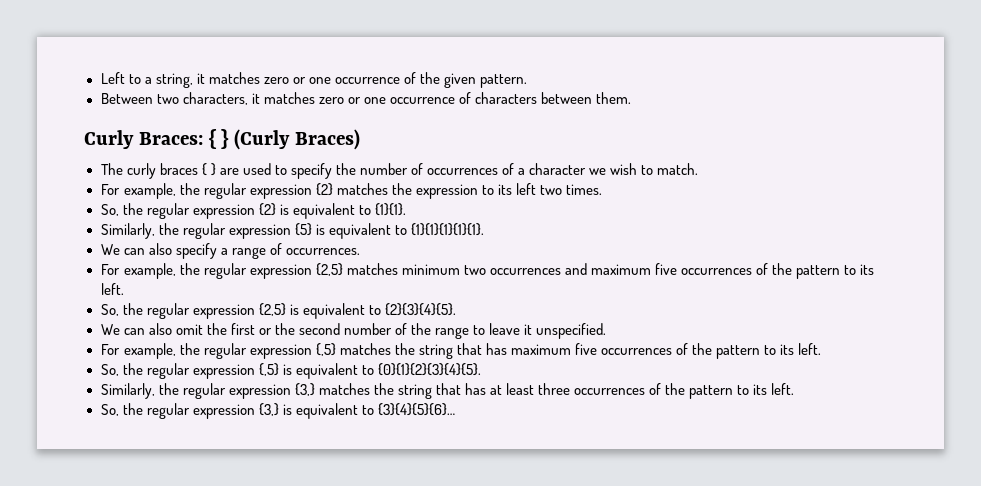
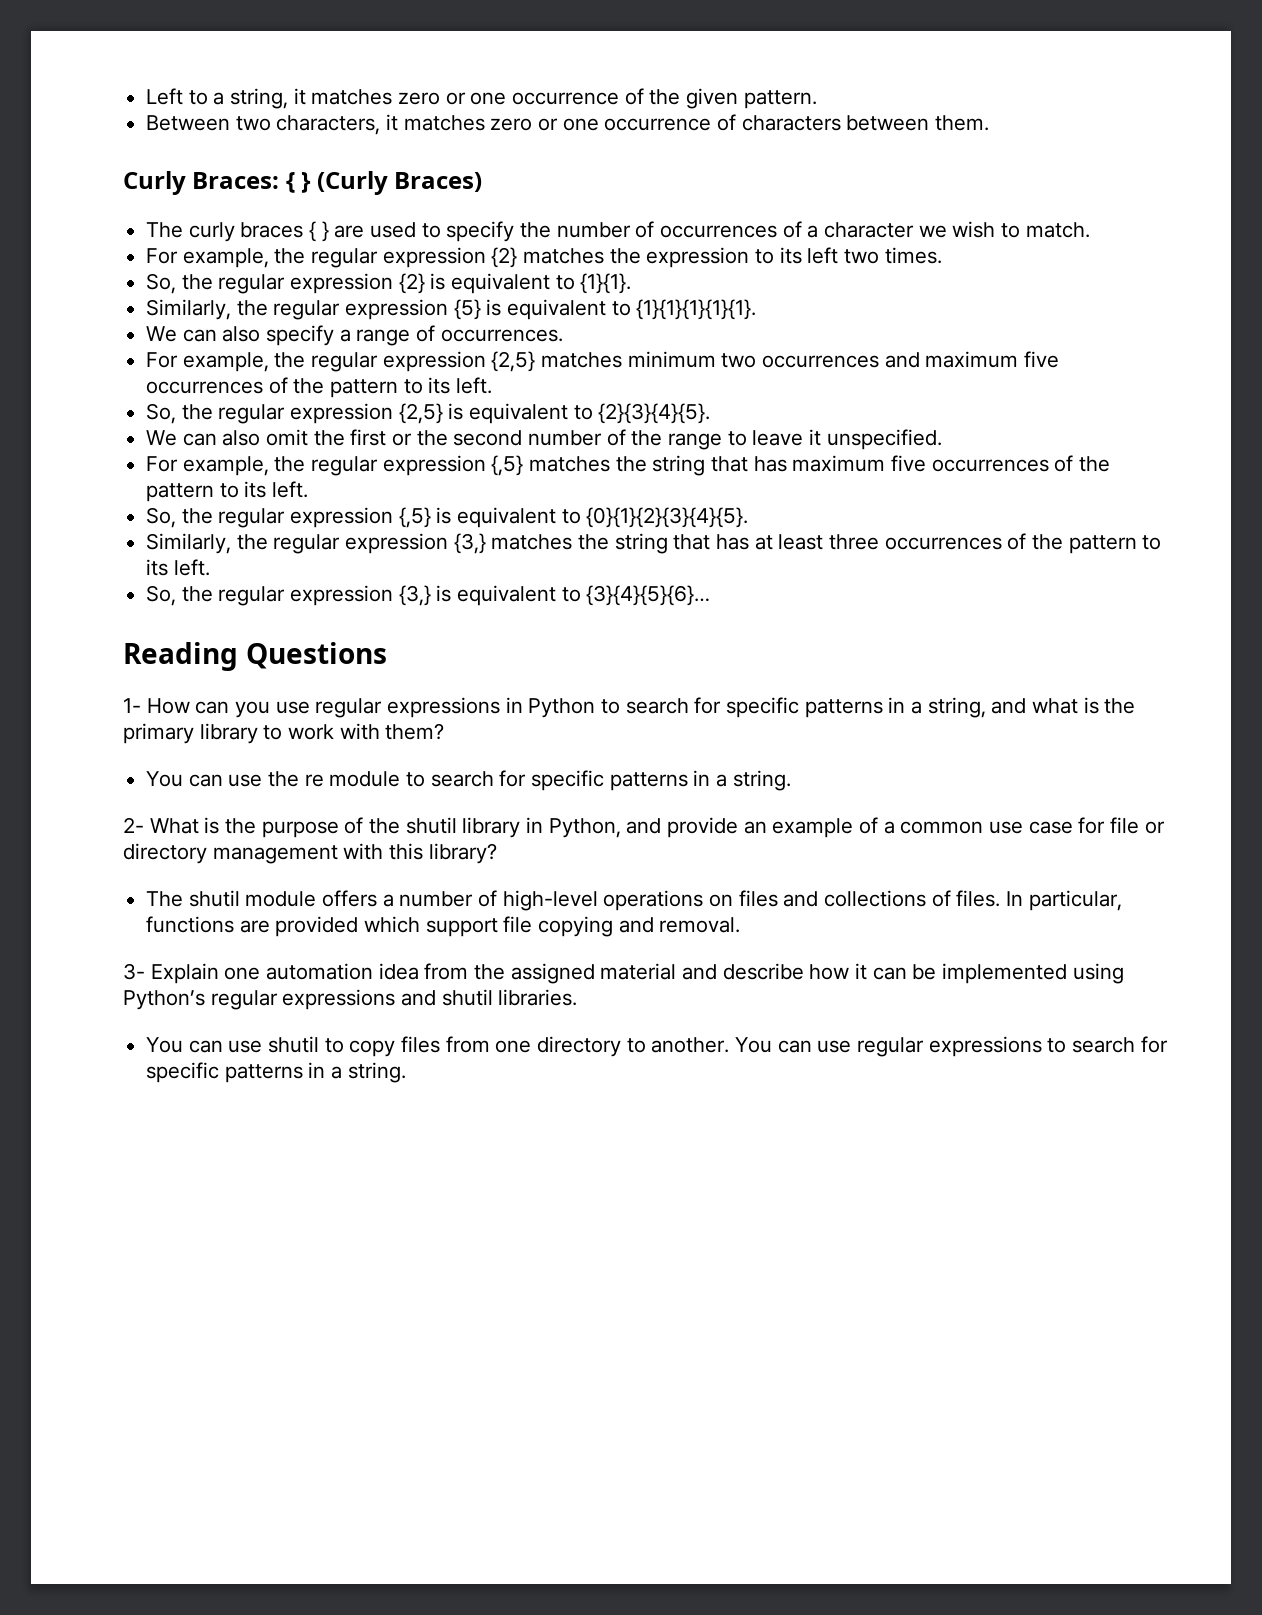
+ Reading Questions
+ 1- How can you use regular expressions in Python to search for specific patterns in a string, and what is the primary library to work with them?
+ You can use the re module to search for specific patterns in a string.
+ 2- What is the purpose of the shutil library in Python, and provide an example of a common use case for file or directory management with this library?
+ The shutil module offers a number of high-level operations on files and collections of files. In particular, functions are provided which support file copying and removal.
+ 3- Explain one automation idea from the assigned material and describe how it can be implemented using Python’s regular expressions and shutil libraries.
+ You can use shutil to copy files from one directory to another. You can use regular expressions to search for specific patterns in a string.

